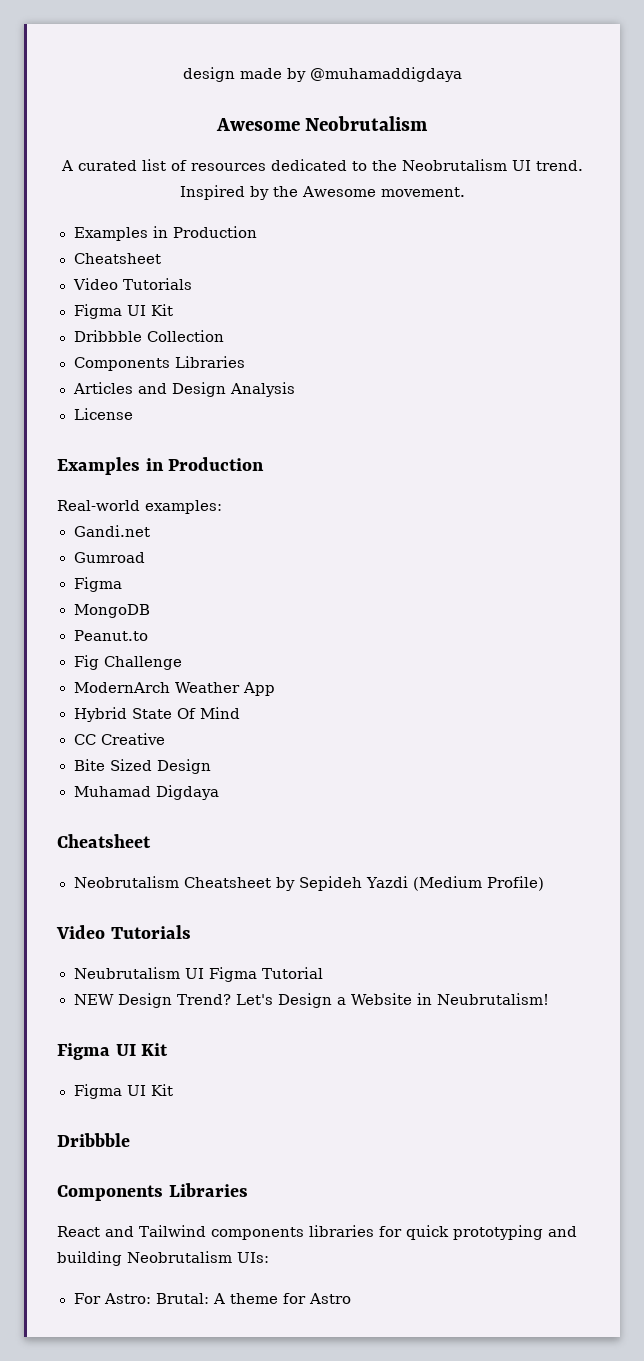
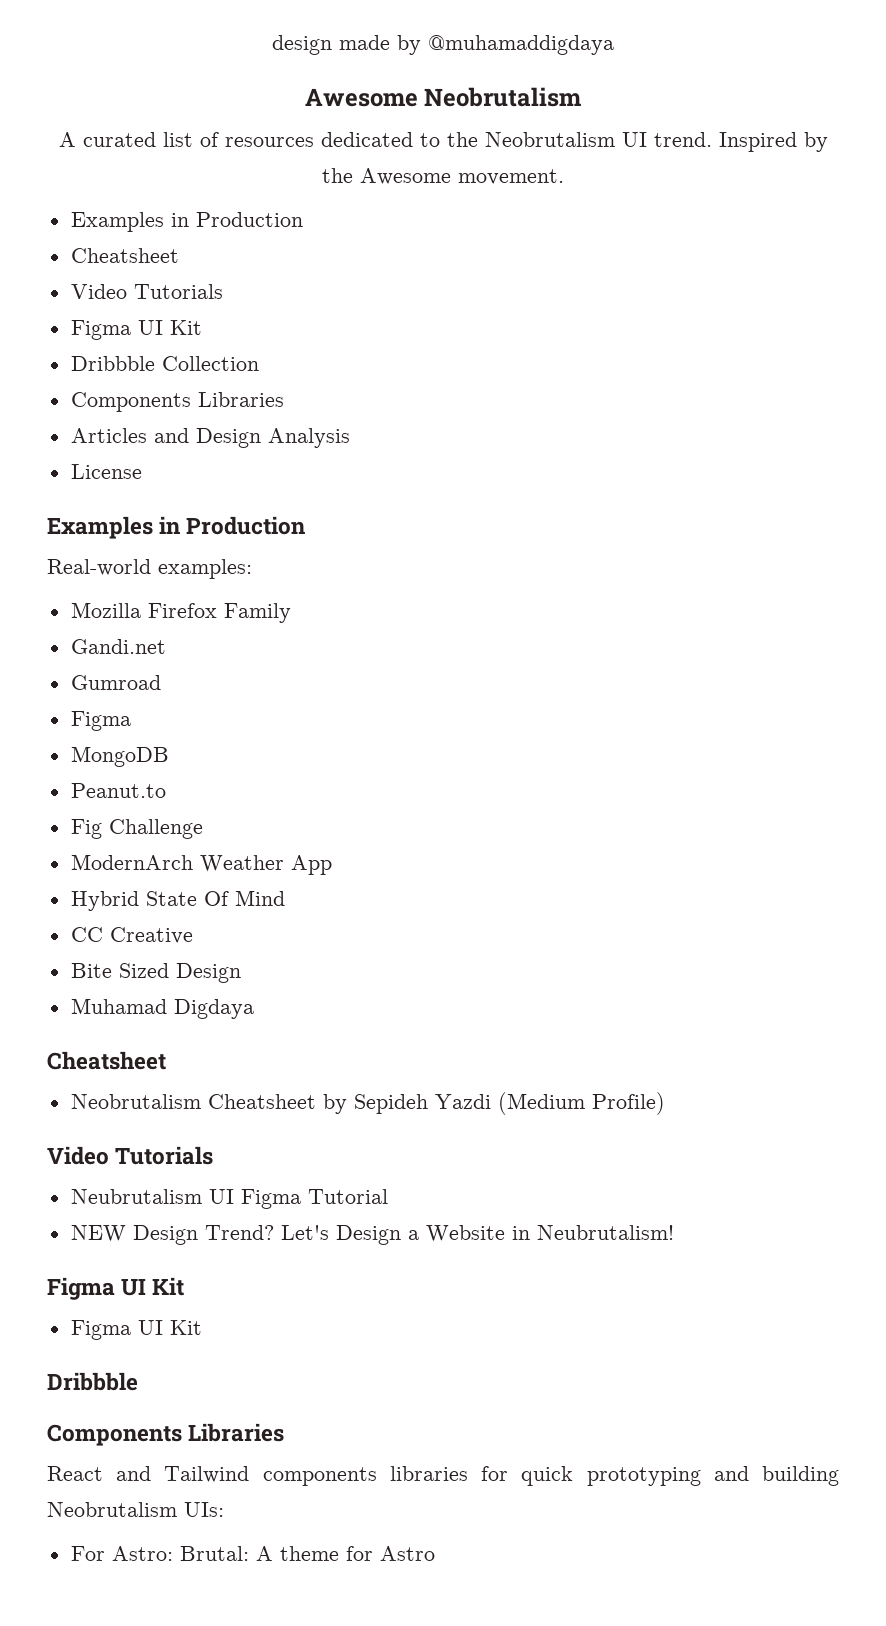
+ Mozilla Firefox Family

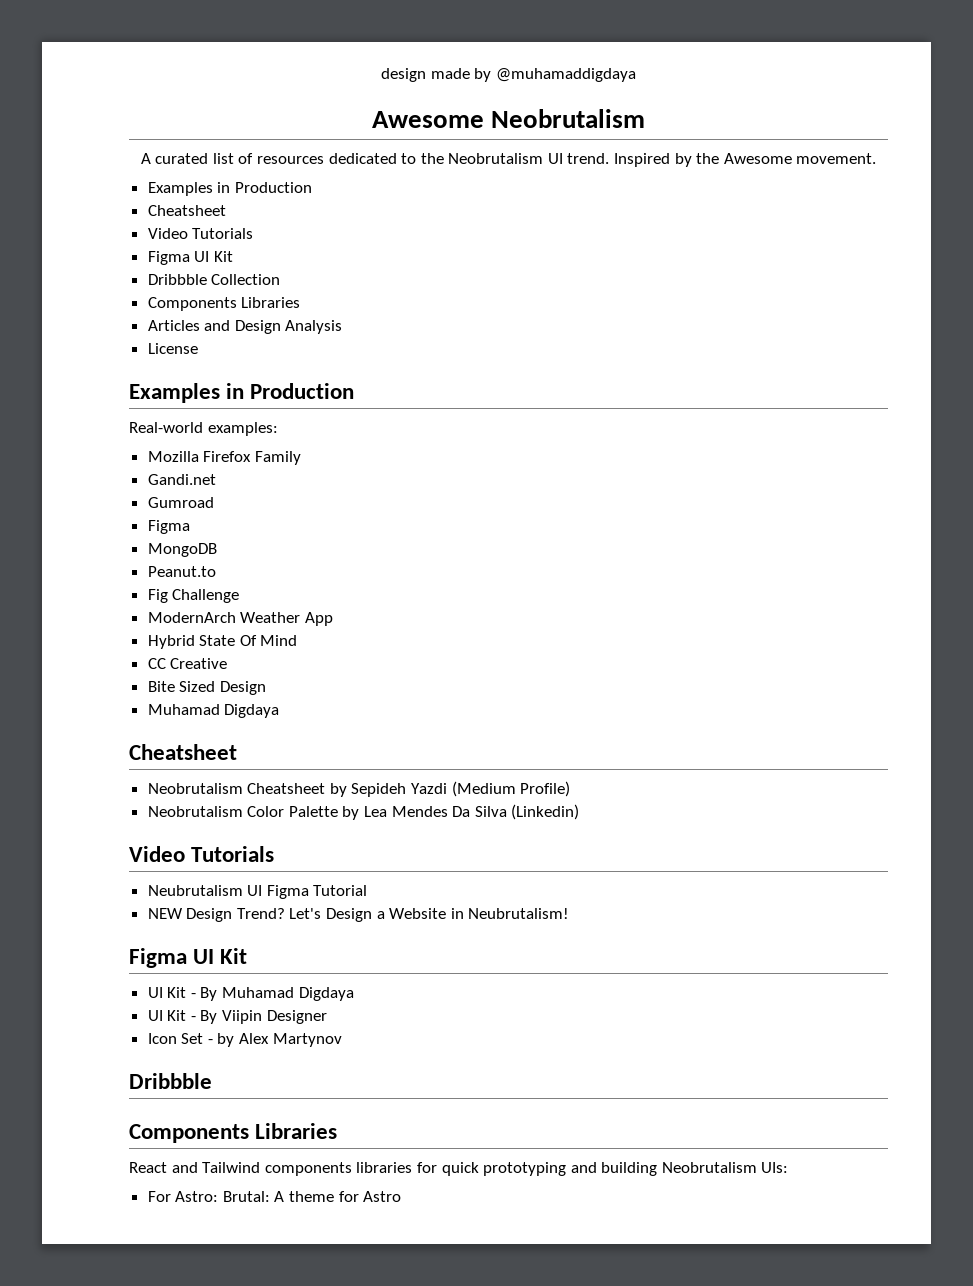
+ Neobrutalism Color Palette by Lea Mendes Da Silva (Linkedin)
  Let's Design a Website in Neubrutalism!
  Figma UI Kit
- Figma UI Kit
+ UI Kit - By Muhamad Digdaya
+ UI Kit - By Viipin Designer
+ Icon Set - by Alex Martynov

